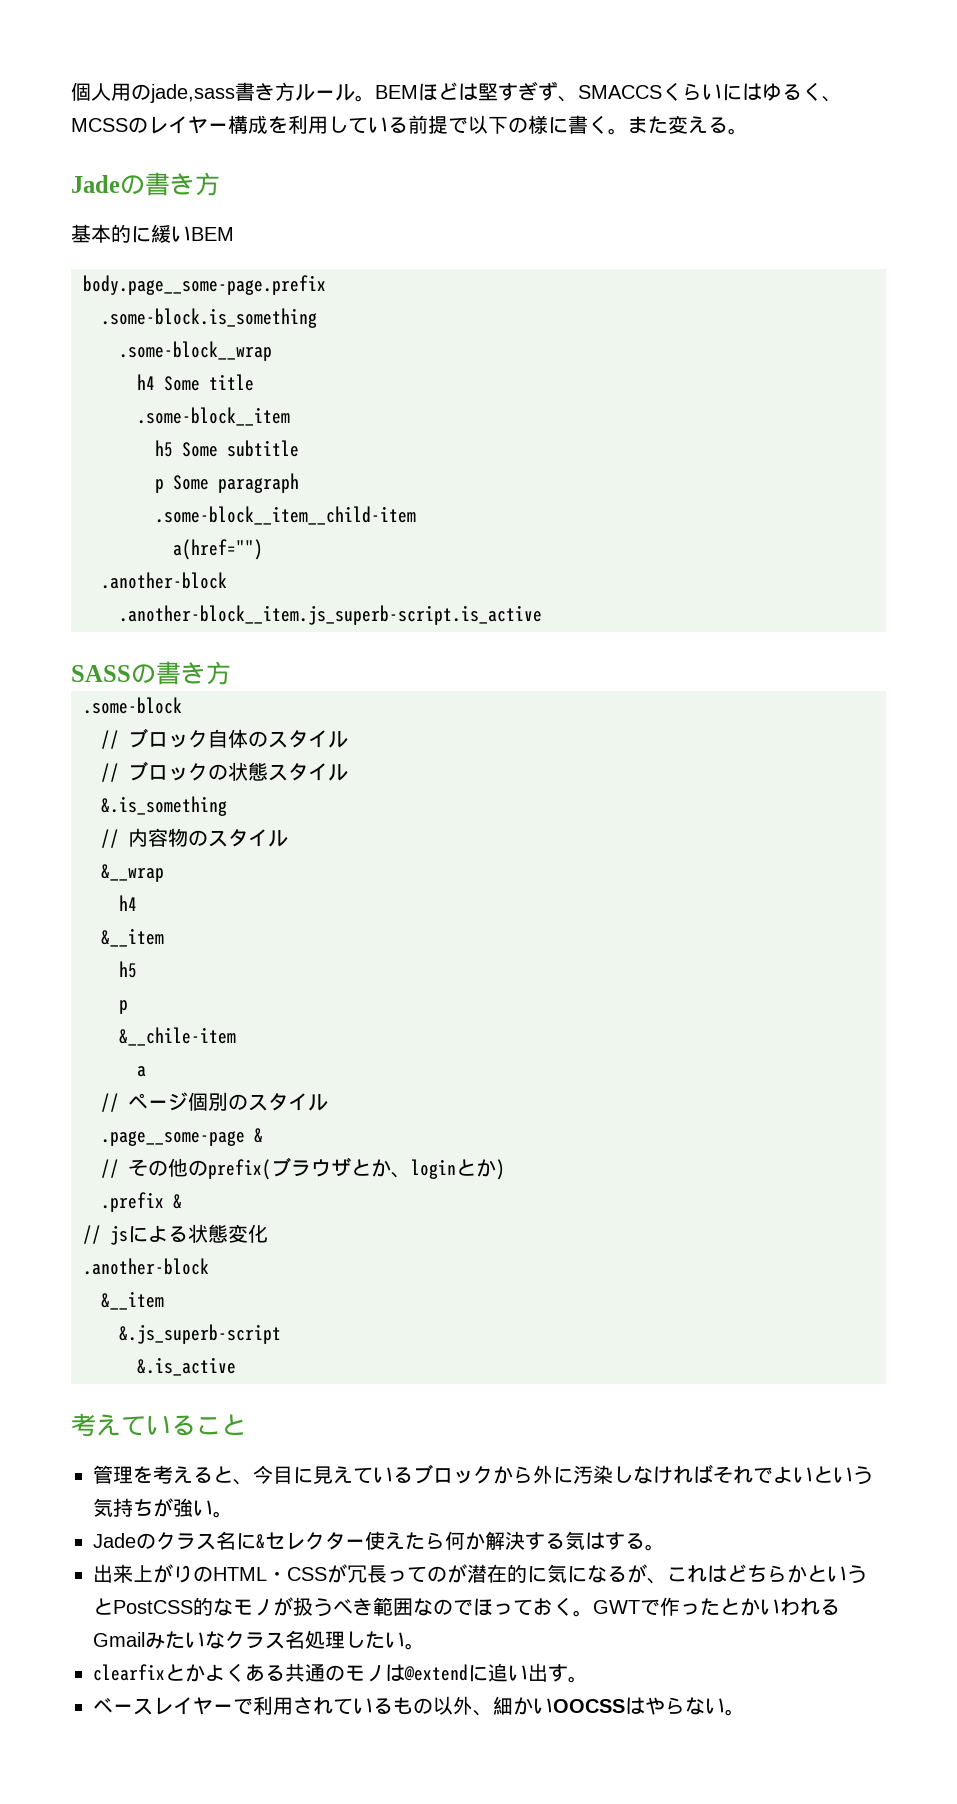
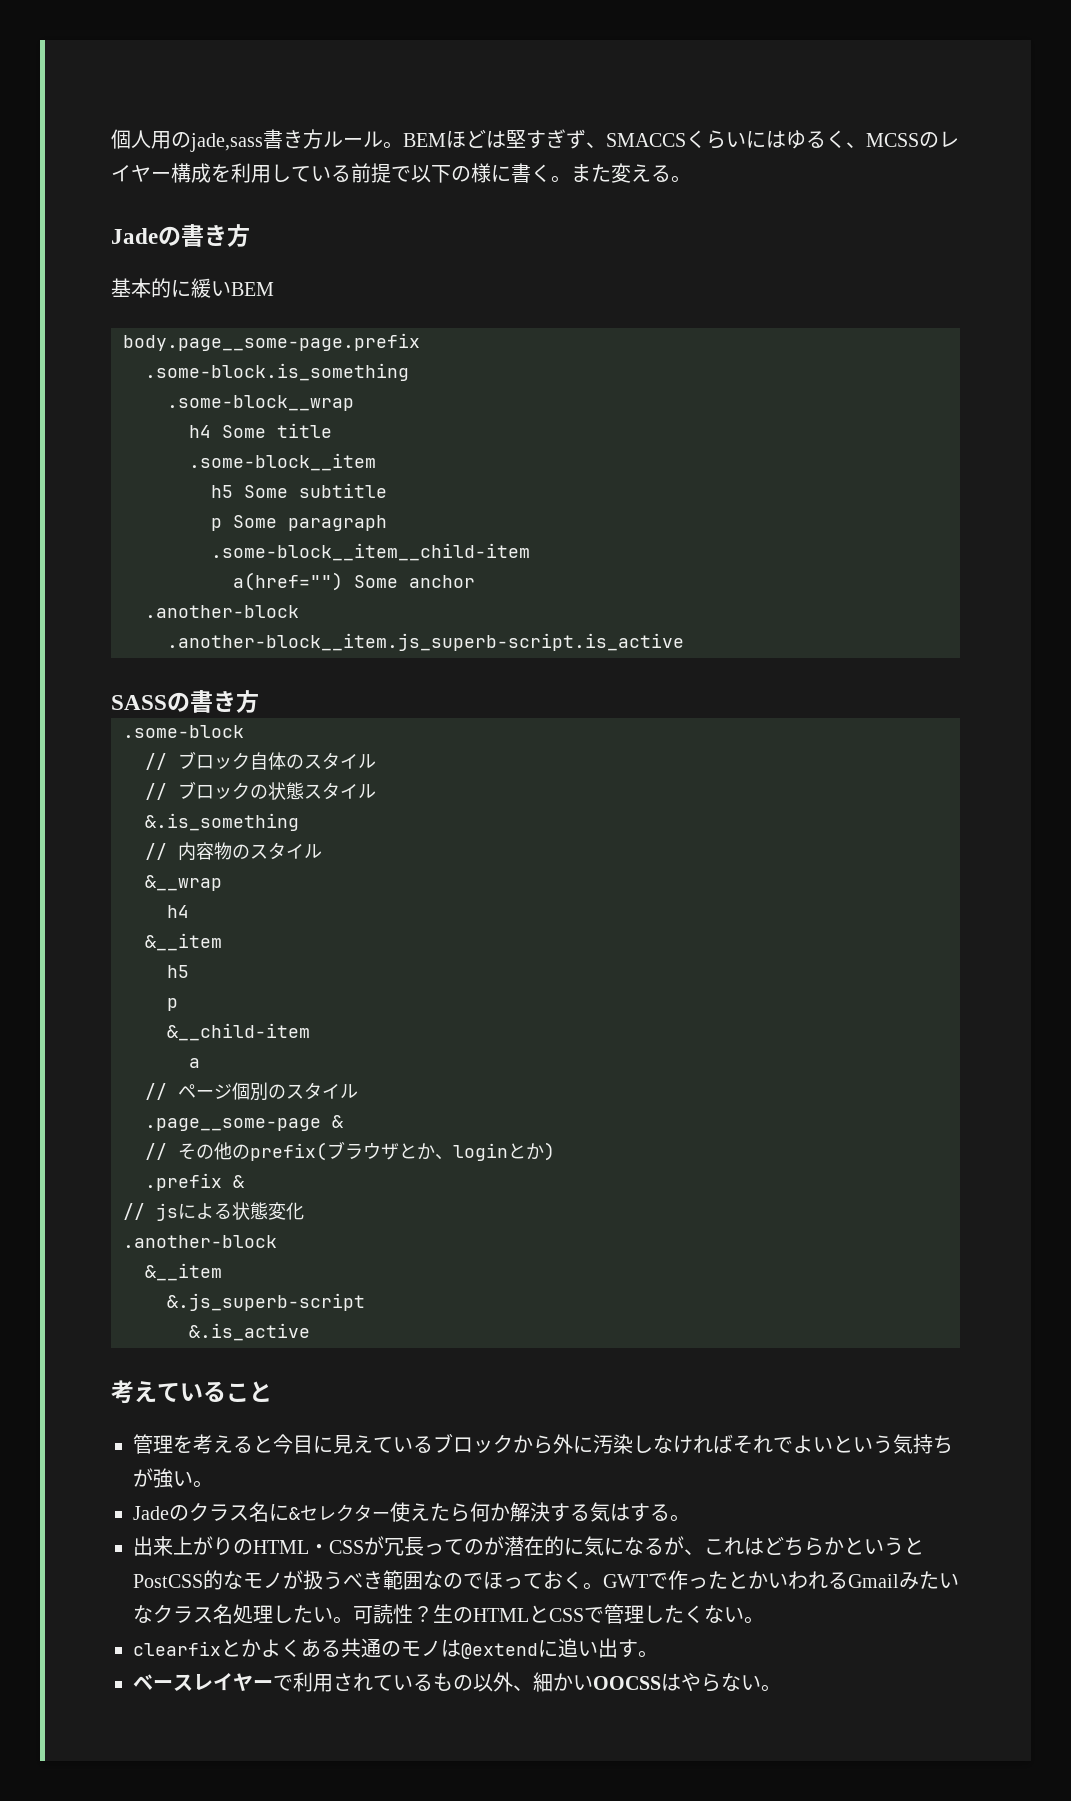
- a(href="")
+ a(href="") Some anchor
- &__chile-item
+ &__child-item
- 管理を考えると、今目に見えているブロックから外に汚染しなければそれでよいという気持ちが強い。
+ 管理を考えると今目に見えているブロックから外に汚染しなければそれでよいという気持ちが強い。
+ 可読性？生のHTMLとCSSで管理したくない。

